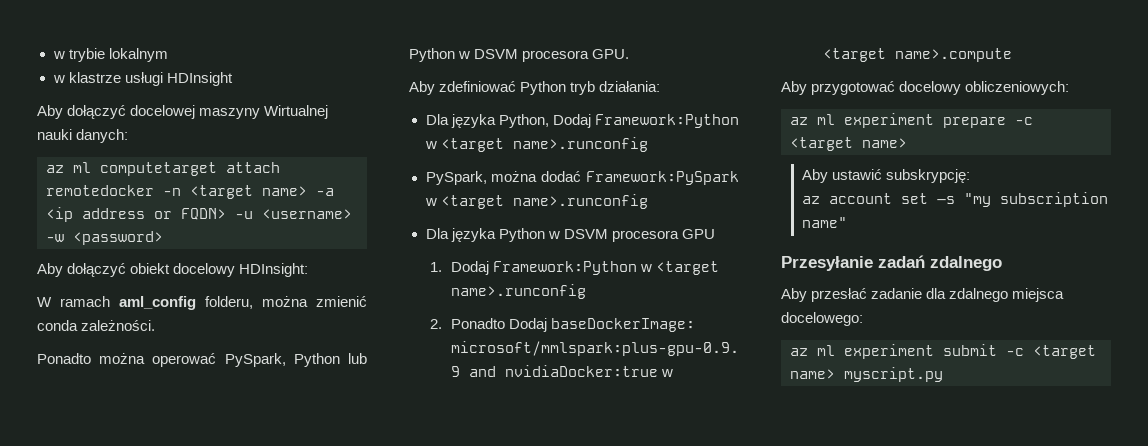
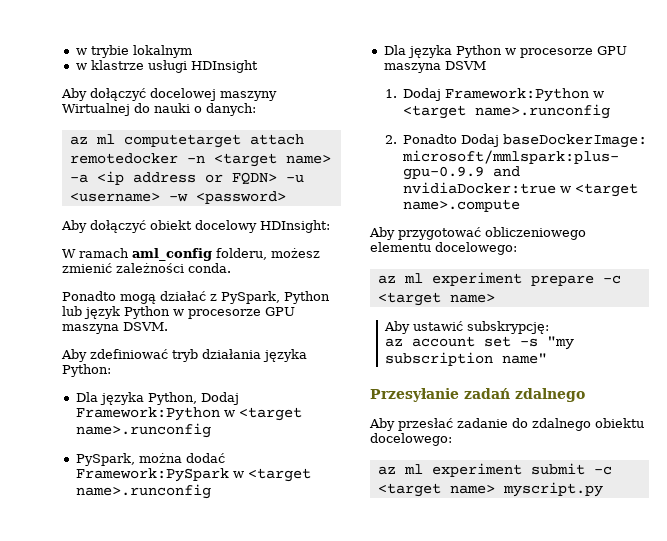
- Aby dołączyć docelowej maszyny Wirtualnej nauki danych:
+ Aby dołączyć docelowej maszyny Wirtualnej do nauki o danych:
- W ramach aml_config folderu, można zmienić conda zależności.
- Ponadto można operować PySpark, Python lub Python w DSVM procesora GPU.
- Aby zdefiniować Python tryb działania:
+ W ramach aml_config folderu, możesz zmienić zależności conda.
+ Ponadto mogą działać z PySpark, Python lub język Python w procesorze GPU maszyna DSVM.
+ Aby zdefiniować tryb działania języka Python:
- Dla języka Python w DSVM procesora GPU
+ Dla języka Python w procesorze GPU maszyna DSVM
- Aby przygotować docelowy obliczeniowych:
+ Aby przygotować obliczeniowego elementu docelowego:
- Aby przesłać zadanie dla zdalnego miejsca docelowego:
+ Aby przesłać zadanie do zdalnego obiektu docelowego:

